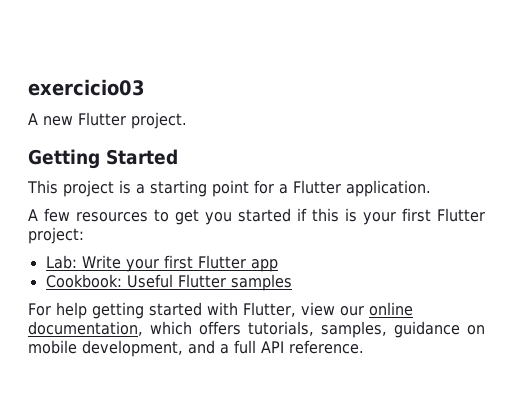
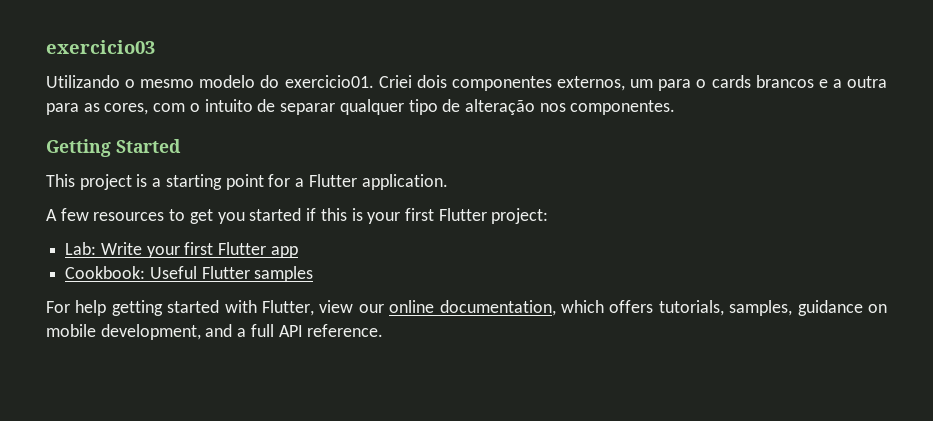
- A new Flutter project.
+ Utilizando o mesmo modelo do exercicio01. Criei dois componentes externos, um para o cards brancos e a outra para as cores, com o intuito de separar qualquer tipo de alteração nos componentes.

